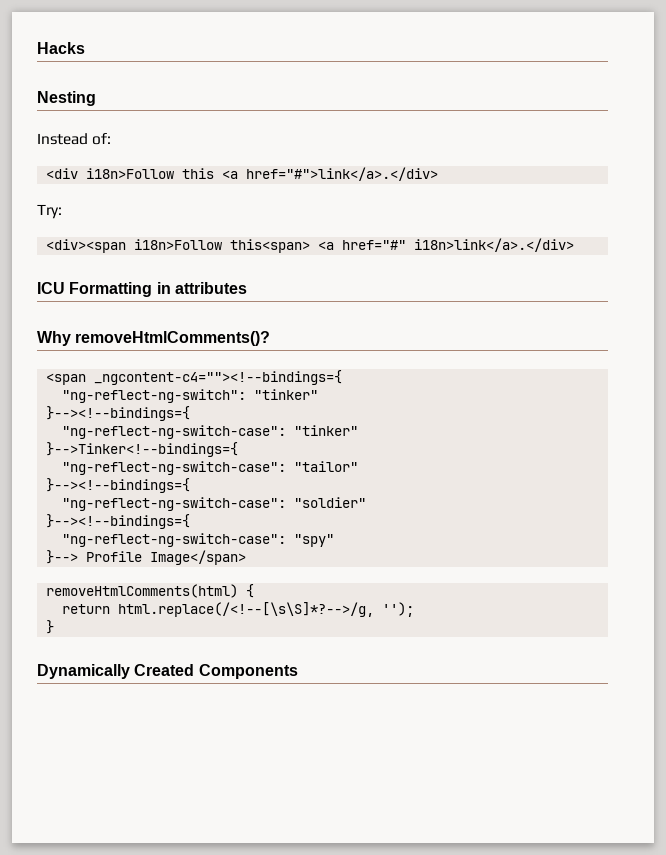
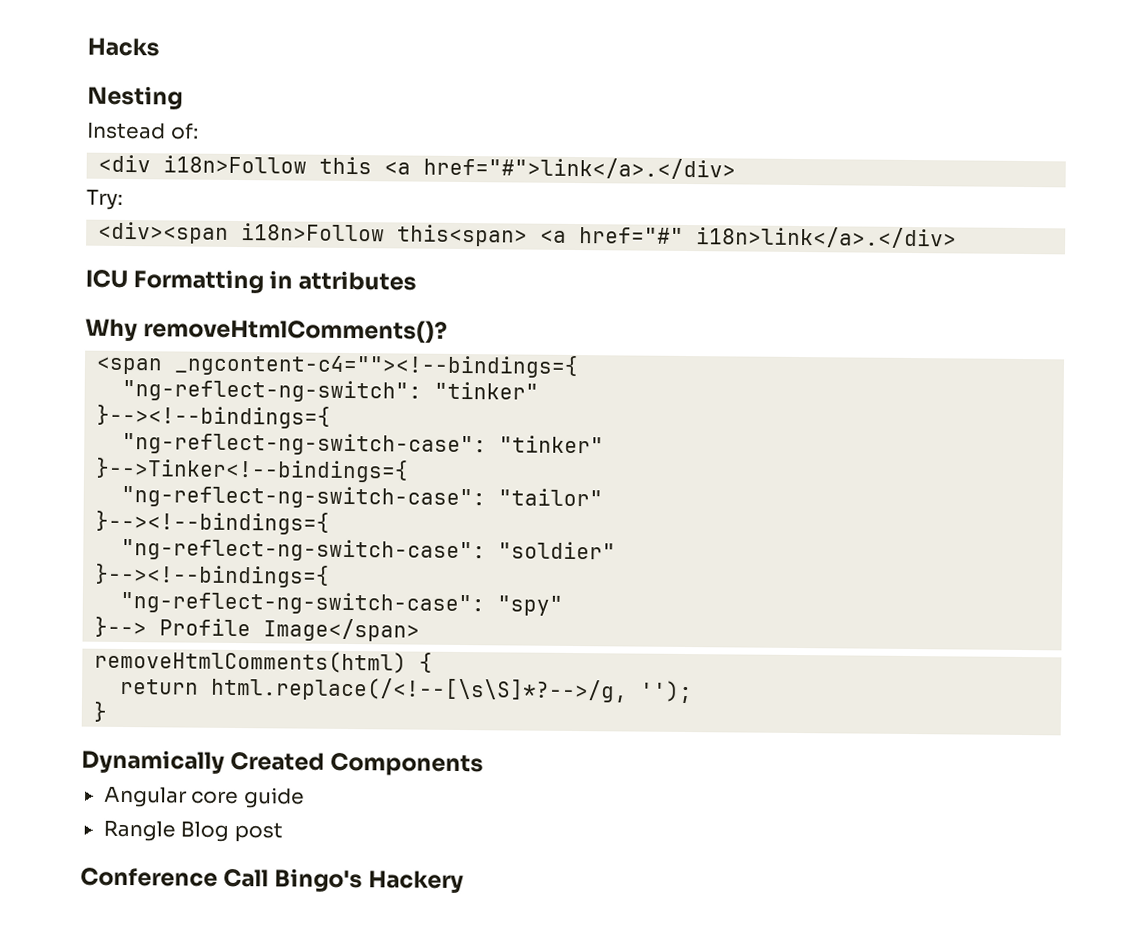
+ Angular core guide
+ Rangle Blog post
+ Conference Call Bingo's Hackery

